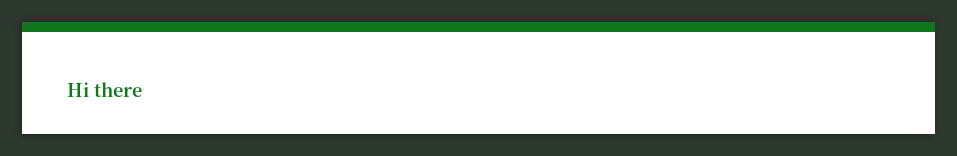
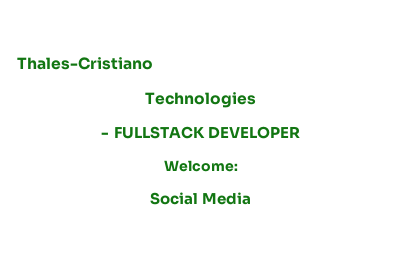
- Hi there
+ Thales-Cristiano
+ Technologies
+ - FULLSTACK DEVELOPER
+ Welcome:
+ Social Media

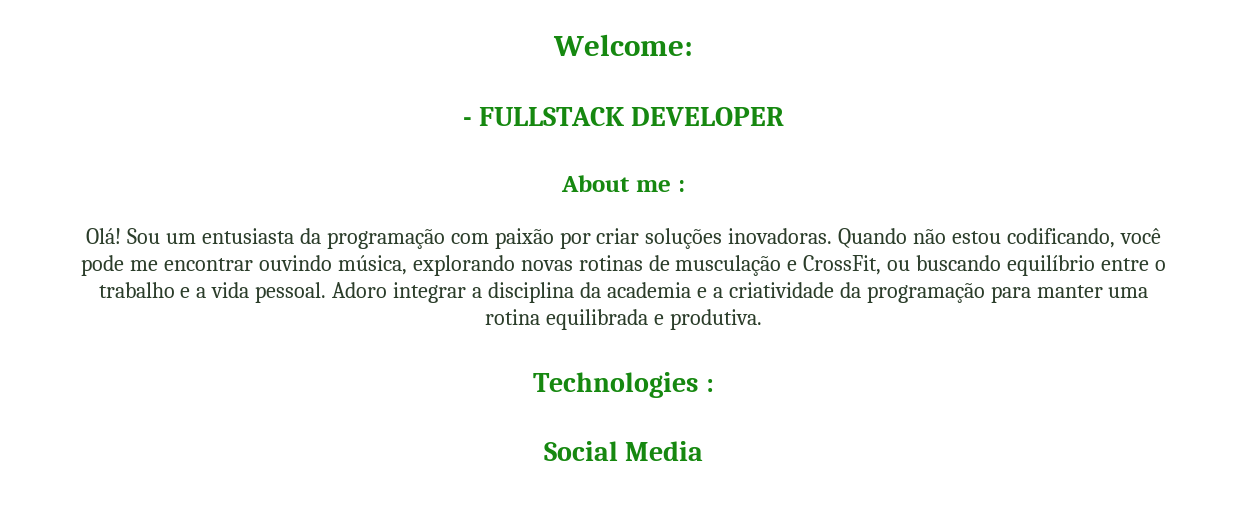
- Thales-Cristiano
- Technologies
+ Welcome:
- Welcome:
+ About me :
+ Olá! Sou um entusiasta da programação com paixão por criar soluções inovadoras. Quando não estou codificando, você pode me encontrar ouvindo música, explorando novas rotinas de musculação e CrossFit, ou buscando equilíbrio entre o trabalho e a vida pessoal. Adoro integrar a disciplina da academia e a criatividade da programação para manter uma rotina equilibrada e produtiva.
+ Technologies :

